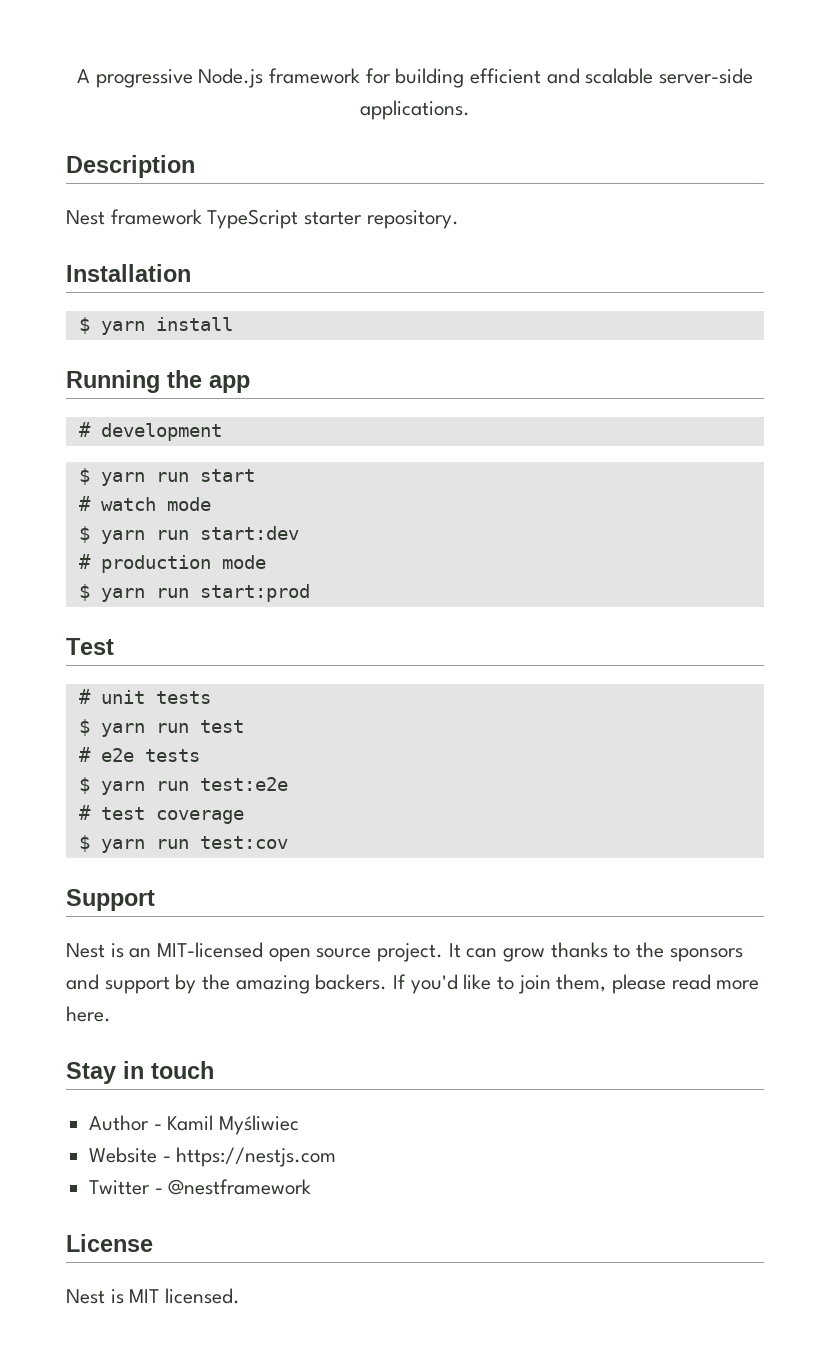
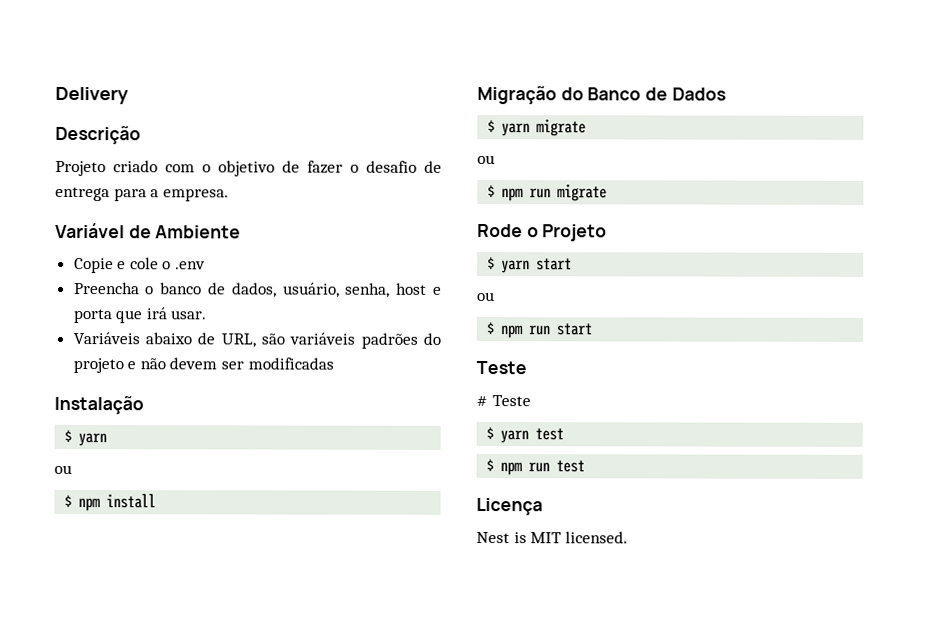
- A progressive Node.js framework for building efficient and scalable server-side applications.
- Description
- Nest framework TypeScript starter repository.
- Installation
- $ yarn install
- Running the app
- # development
- $ yarn run start
- # watch mode
- $ yarn run start:dev
- # production mode
- $ yarn run start:prod
- Test
- # unit tests
- $ yarn run test
- # e2e tests
- $ yarn run test:e2e
- # test coverage
- $ yarn run test:cov
- Support
- Nest is an MIT-licensed open source project. It can grow thanks to the sponsors and support by the amazing backers. If you'd like to join them, please read more here.
- Stay in touch
- Author - Kamil Myśliwiec
- Website - https://nestjs.com
- Twitter - @nestframework
- License
+ Delivery
+ Descrição
+ Projeto criado com o objetivo de fazer o desafio de entrega para a empresa.
+ Variável de Ambiente
+ Copie e cole o .env
+ Preencha o banco de dados, usuário, senha, host e porta que irá usar.
+ Variáveis abaixo de URL, são variáveis padrões do projeto e não devem ser modificadas
+ Instalação
+ $ yarn
+ ou
+ $ npm install
+ Migração do Banco de Dados
+ $ yarn migrate
+ ou
+ $ npm run migrate
+ Rode o Projeto
+ $ yarn start
+ ou
+ $ npm run start
+ Teste
+ # Teste
+ $ yarn test
+ $ npm run test
+ Licença

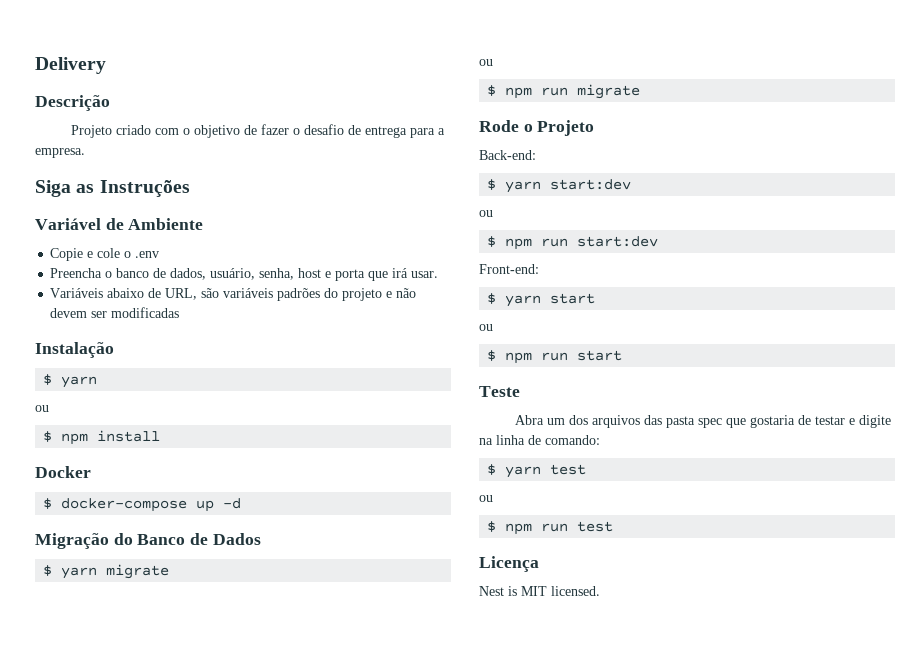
+ Siga as Instruções
+ Docker
+ $ docker-compose up -d
+ Back-end:
+ $ yarn start:dev
+ ou
+ $ npm run start:dev
+ Front-end:
- # Teste
+ Abra um dos arquivos das pasta spec que gostaria de testar e digite na linha de comando:
  $ yarn test
+ ou

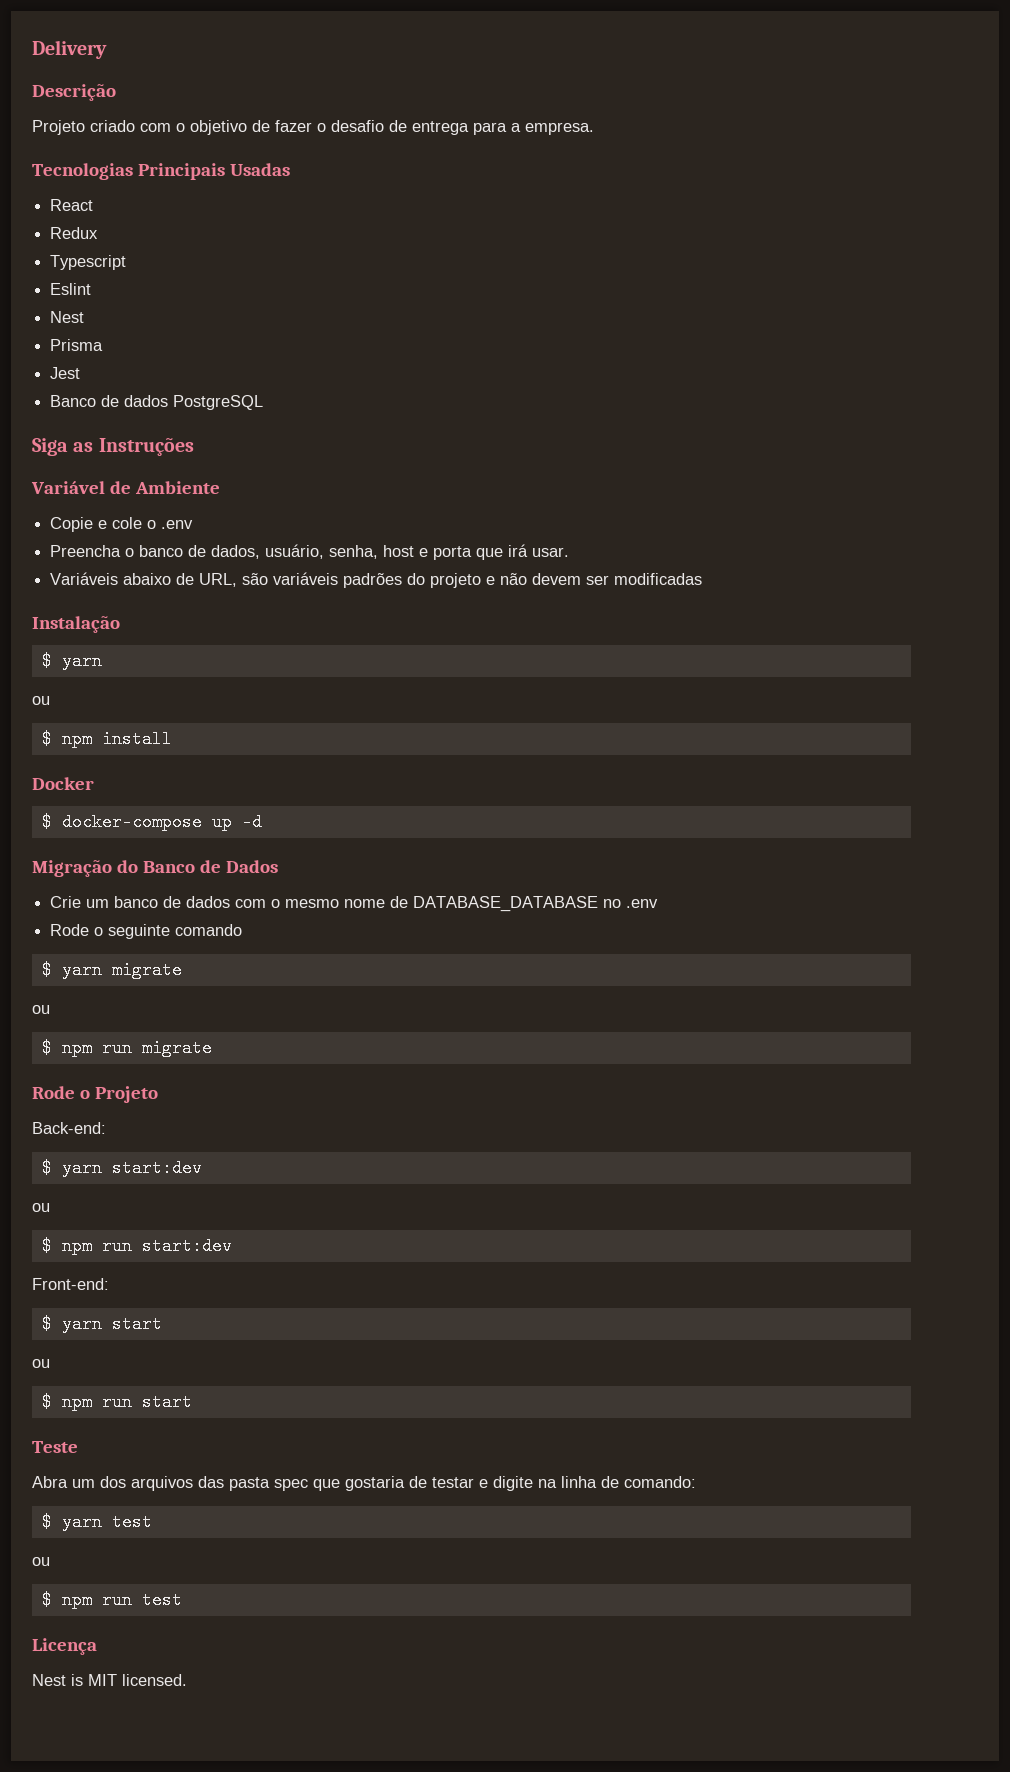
+ Tecnologias Principais Usadas
+ React
+ Redux
+ Typescript
+ Eslint
+ Nest
+ Prisma
+ Jest
+ Banco de dados PostgreSQL
+ Crie um banco de dados com o mesmo nome de DATABASE_DATABASE no .env
+ Rode o seguinte comando

